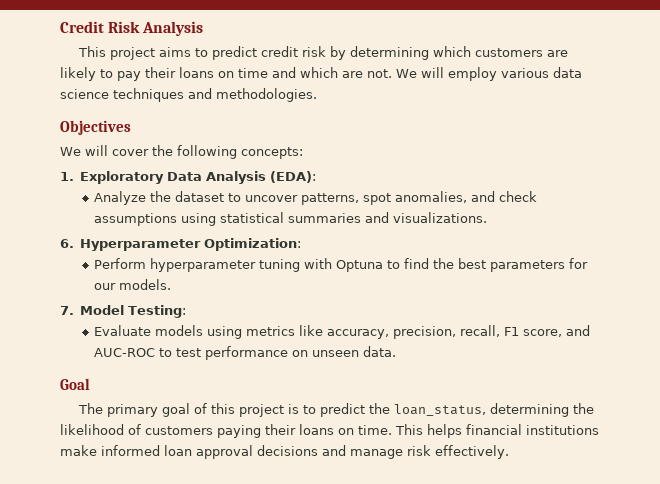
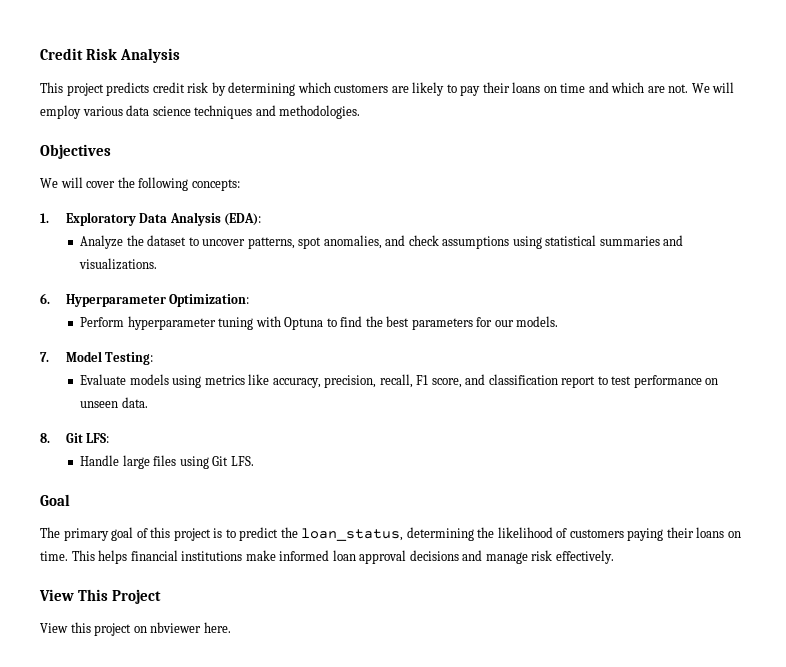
- This project aims to predict credit risk by determining which customers are likely to pay their loans on time and which are not.
+ This project predicts credit risk by determining which customers are likely to pay their loans on time and which are not.
- Evaluate models using metrics like accuracy, precision, recall, F1 score, and AUC-ROC to test performance on unseen data.
+ Evaluate models using metrics like accuracy, precision, recall, F1 score, and classification report to test performance on unseen data.
+ 8. Git LFS:
+ Handle large files using Git LFS.
+ View This Project
+ View this project on nbviewer here.

